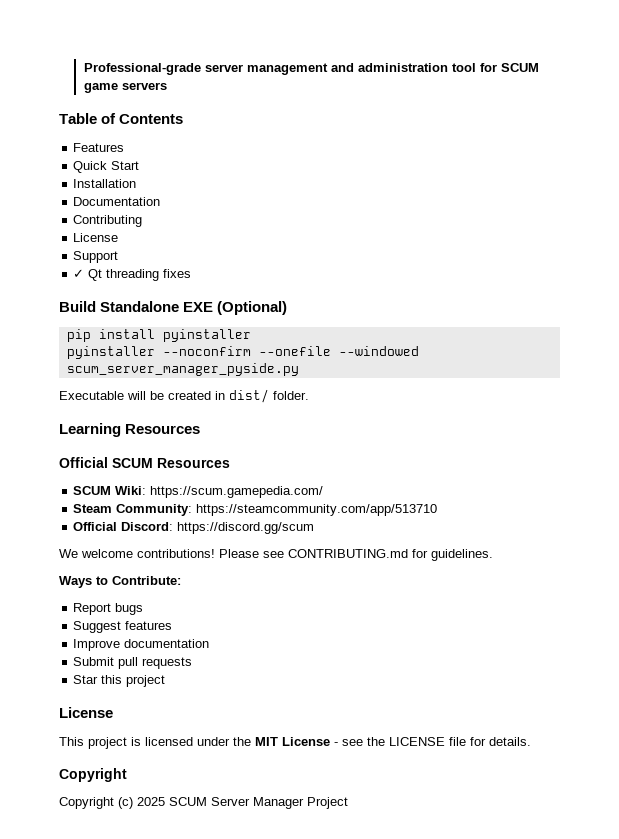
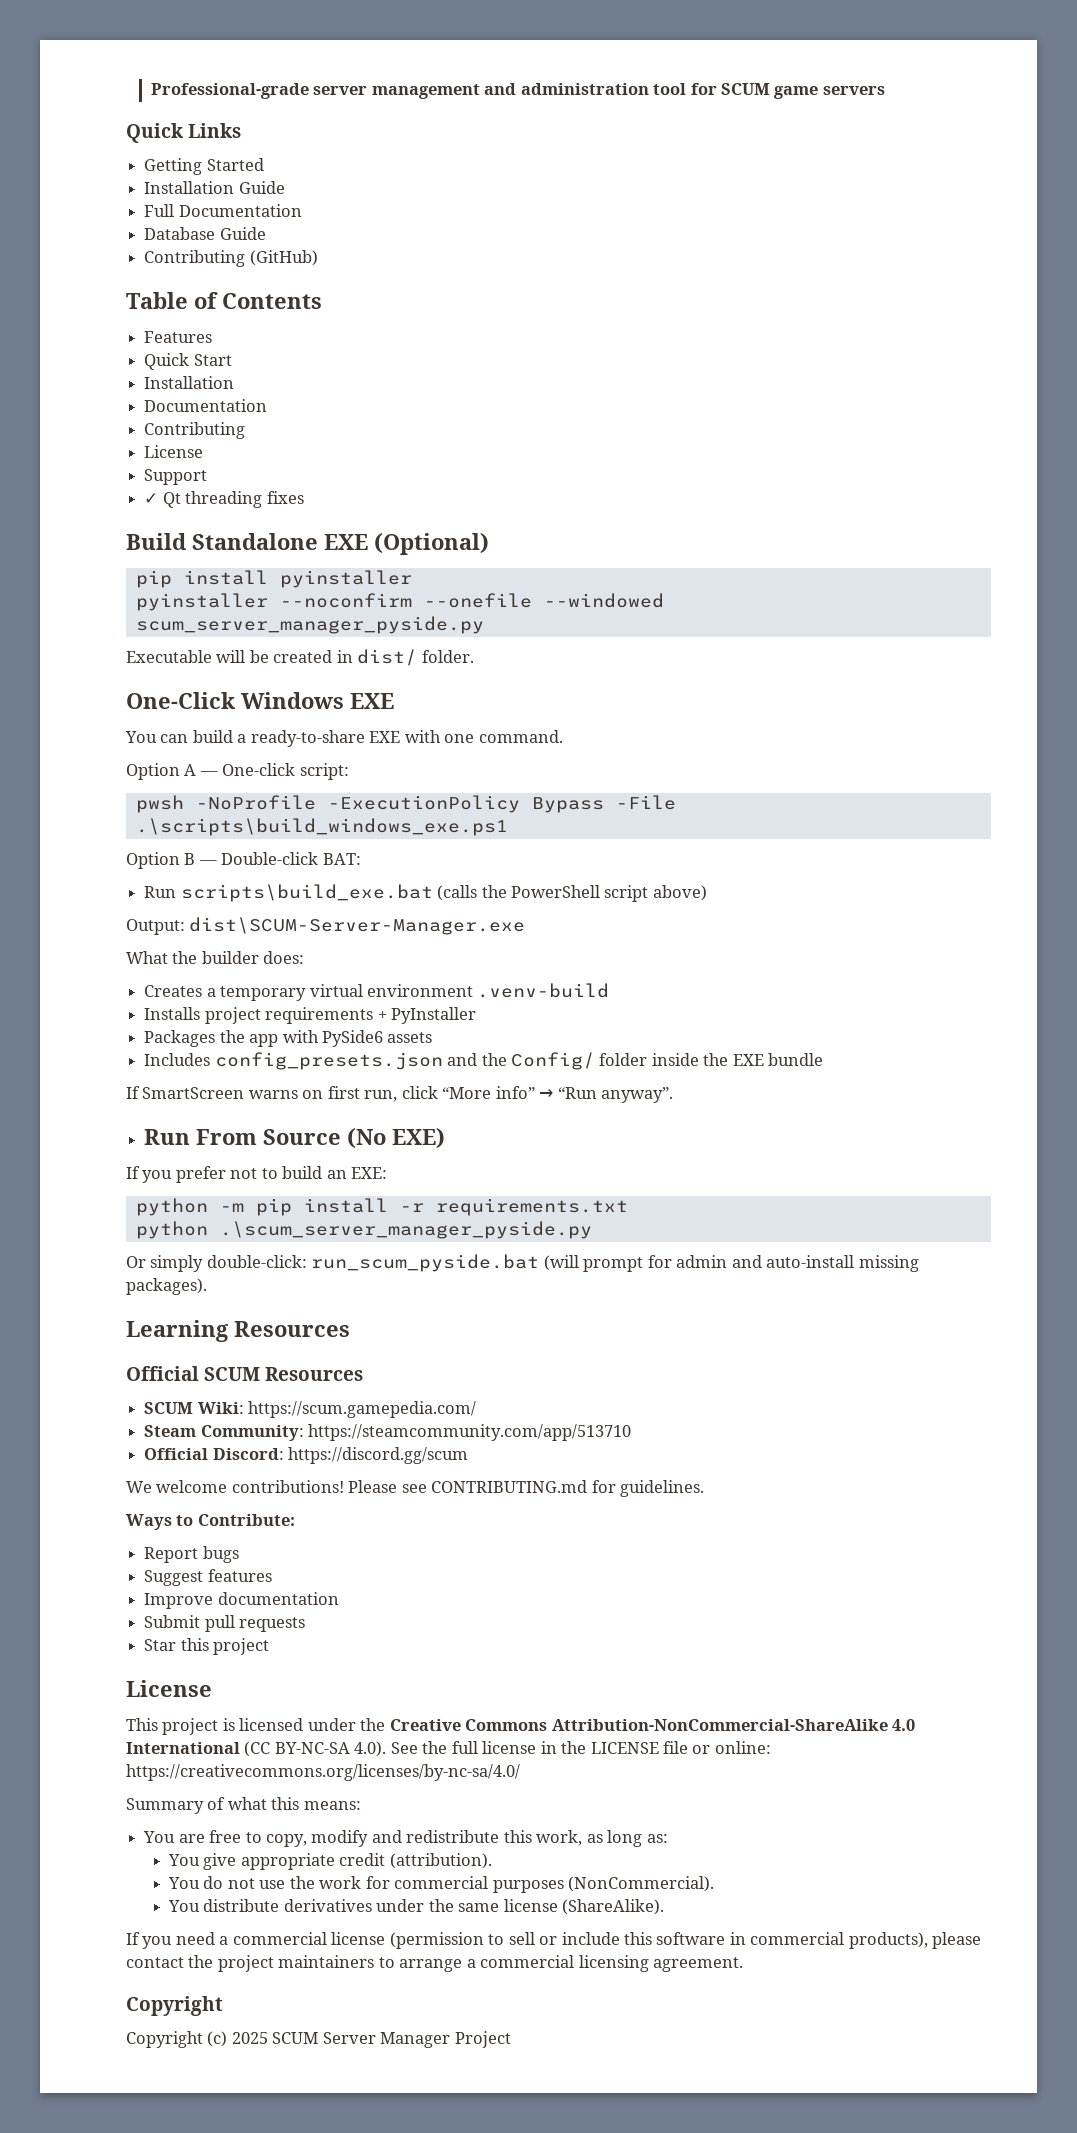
+ Quick Links
+ Getting Started
+ Installation Guide
+ Full Documentation
+ Database Guide
+ Contributing (GitHub)
+ One‑Click Windows EXE
+ You can build a ready‑to‑share EXE with one command.
+ Option A — One‑click script:
+ pwsh -NoProfile -ExecutionPolicy Bypass -File .\scripts\build_windows_exe.ps1
+ Option B — Double‑click BAT:
+ Run scripts\build_exe.bat (calls the PowerShell script above)
+ Output: dist\SCUM-Server-Manager.exe
+ What the builder does:
+ Creates a temporary virtual environment .venv-build
+ Installs project requirements + PyInstaller
+ Packages the app with PySide6 assets
+ Includes config_presets.json and the Config/ folder inside the EXE bundle
+ If SmartScreen warns on first run, click “More info” → “Run anyway”.
+ Run From Source (No EXE)
+ If you prefer not to build an EXE:
+ python -m pip install -r requirements.txt
+ python .\scum_server_manager_pyside.py
+ Or simply double‑click: run_scum_pyside.bat (will prompt for admin and auto‑install missing packages).
- This project is licensed under the MIT License - see the LICENSE file for details.
+ This project is licensed under the Creative Commons Attribution-NonCommercial-ShareAlike 4.0 International (CC BY-NC-SA 4.0). See the full license in the LICENSE file or online: https://creativecommons.org/licenses/by-nc-sa/4.0/
+ Summary of what this means:
+ You are free to copy, modify and redistribute this work, as long as:
+ You give appropriate credit (attribution).
+ You do not use the work for commercial purposes (NonCommercial).
+ You distribute derivatives under the same license (ShareAlike).
+ If you need a commercial license (permission to sell or include this software in commercial products), please contact the project maintainers to arrange a commercial licensing agreement.

